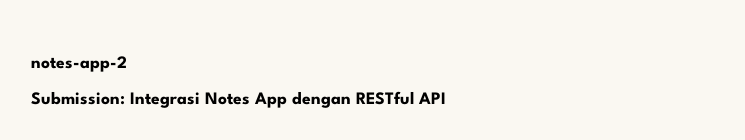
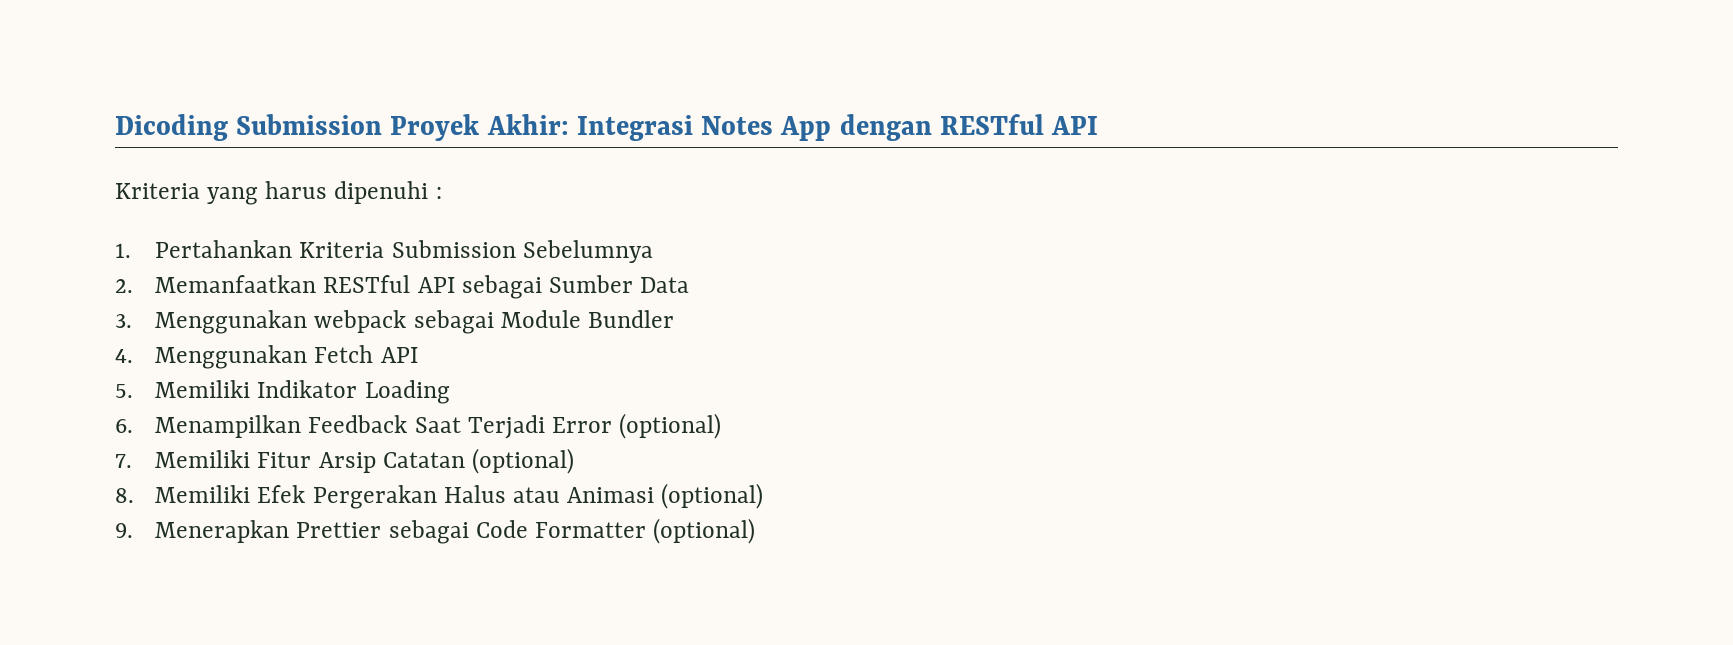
- notes-app-2
- Submission: Integrasi Notes App dengan RESTful API
+ Dicoding Submission Proyek Akhir: Integrasi Notes App dengan RESTful API
+ Kriteria yang harus dipenuhi :
+ 1. Pertahankan Kriteria Submission Sebelumnya
+ 2. Memanfaatkan RESTful API sebagai Sumber Data
+ 3. Menggunakan webpack sebagai Module Bundler
+ 4. Menggunakan Fetch API
+ 5. Memiliki Indikator Loading
+ 6. Menampilkan Feedback Saat Terjadi Error (optional)
+ 7. Memiliki Fitur Arsip Catatan (optional)
+ 8. Memiliki Efek Pergerakan Halus atau Animasi (optional)
+ 9. Menerapkan Prettier sebagai Code Formatter (optional)

